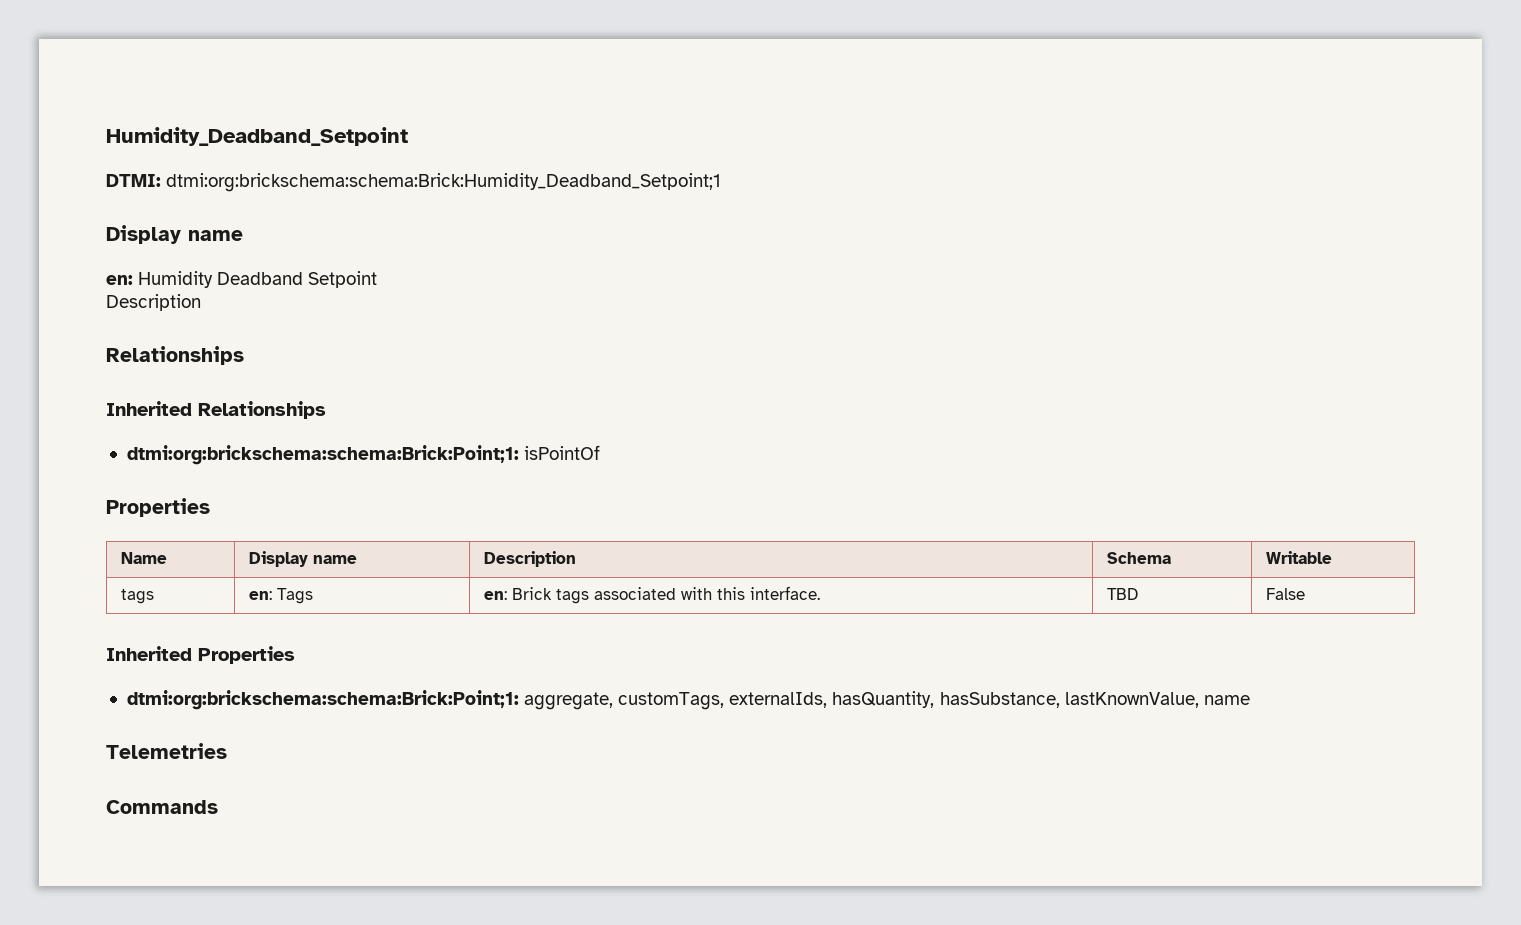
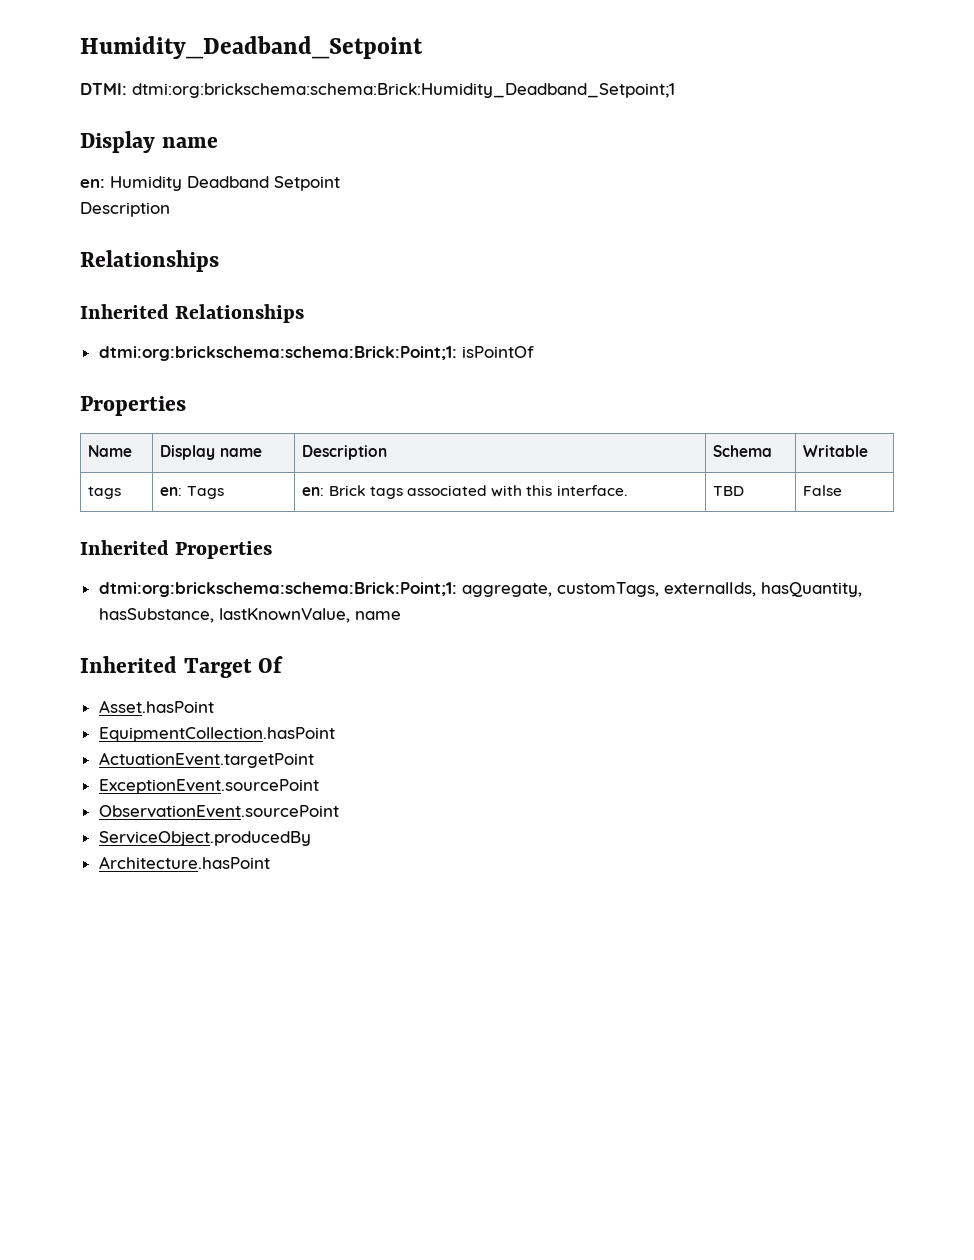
- Telemetries
- Commands
+ Inherited Target Of
+ Asset.hasPoint
+ EquipmentCollection.hasPoint
+ ActuationEvent.targetPoint
+ ExceptionEvent.sourcePoint
+ ObservationEvent.sourcePoint
+ ServiceObject.producedBy
+ Architecture.hasPoint

